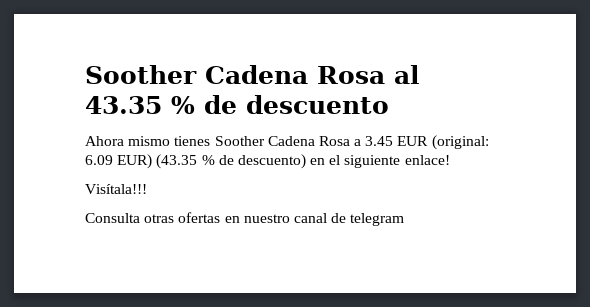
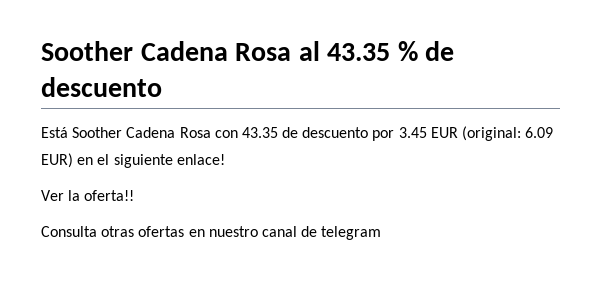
- Ahora mismo tienes Soother Cadena Rosa a 3.45 EUR (original: 6.09 EUR) (43.35 % de descuento) en el siguiente enlace!
+ Está Soother Cadena Rosa con 43.35 de descuento por 3.45 EUR (original: 6.09 EUR) en el siguiente enlace!
- Visítala!!!
+ Ver la oferta!!

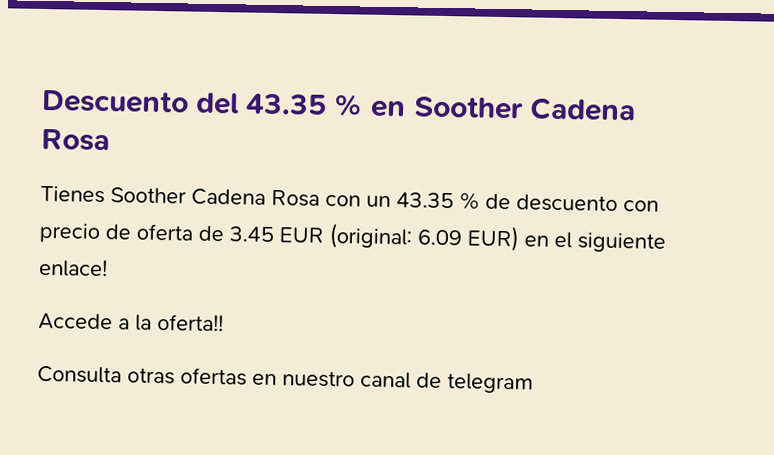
- Soother Cadena Rosa al 43.35 % de descuento
- Está Soother Cadena Rosa con 43.35 de descuento por 3.45 EUR (original: 6.09 EUR) en el siguiente enlace!
+ Descuento del 43.35 % en Soother Cadena Rosa
+ Tienes Soother Cadena Rosa con un 43.35 % de descuento con precio de oferta de 3.45 EUR (original: 6.09 EUR) en el siguiente enlace!
- Ver la oferta!!
+ Accede a la oferta!!

